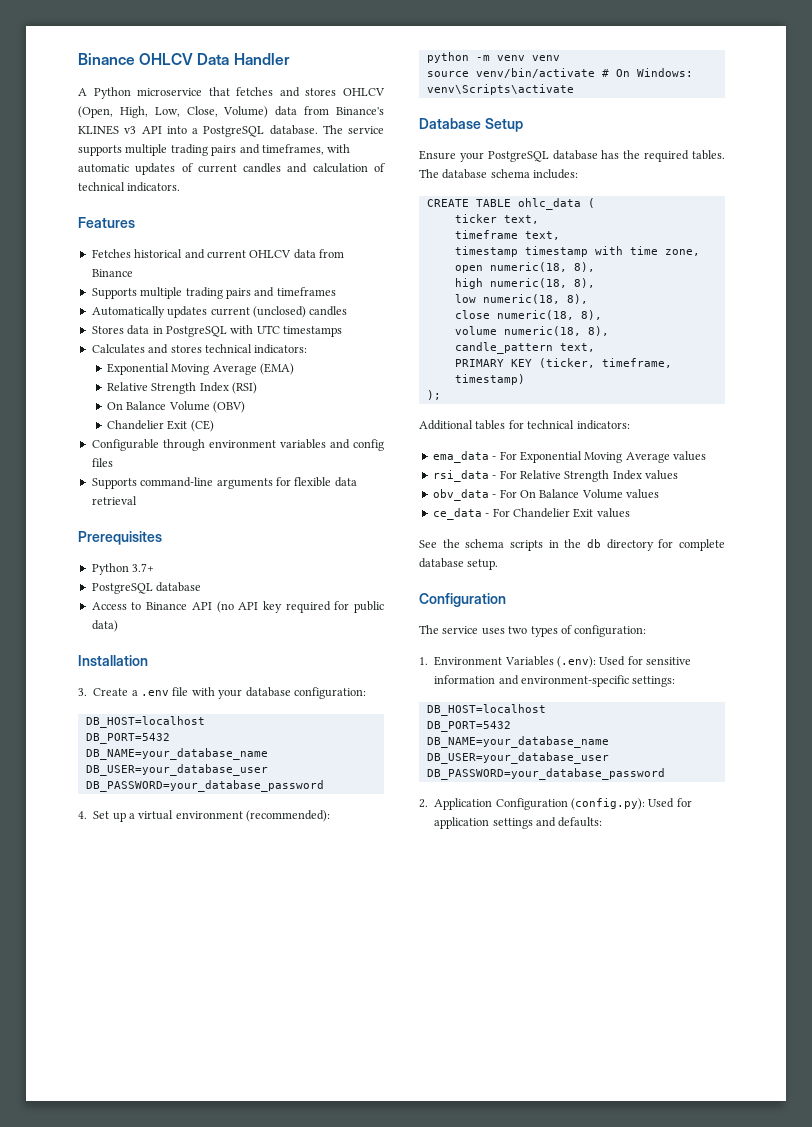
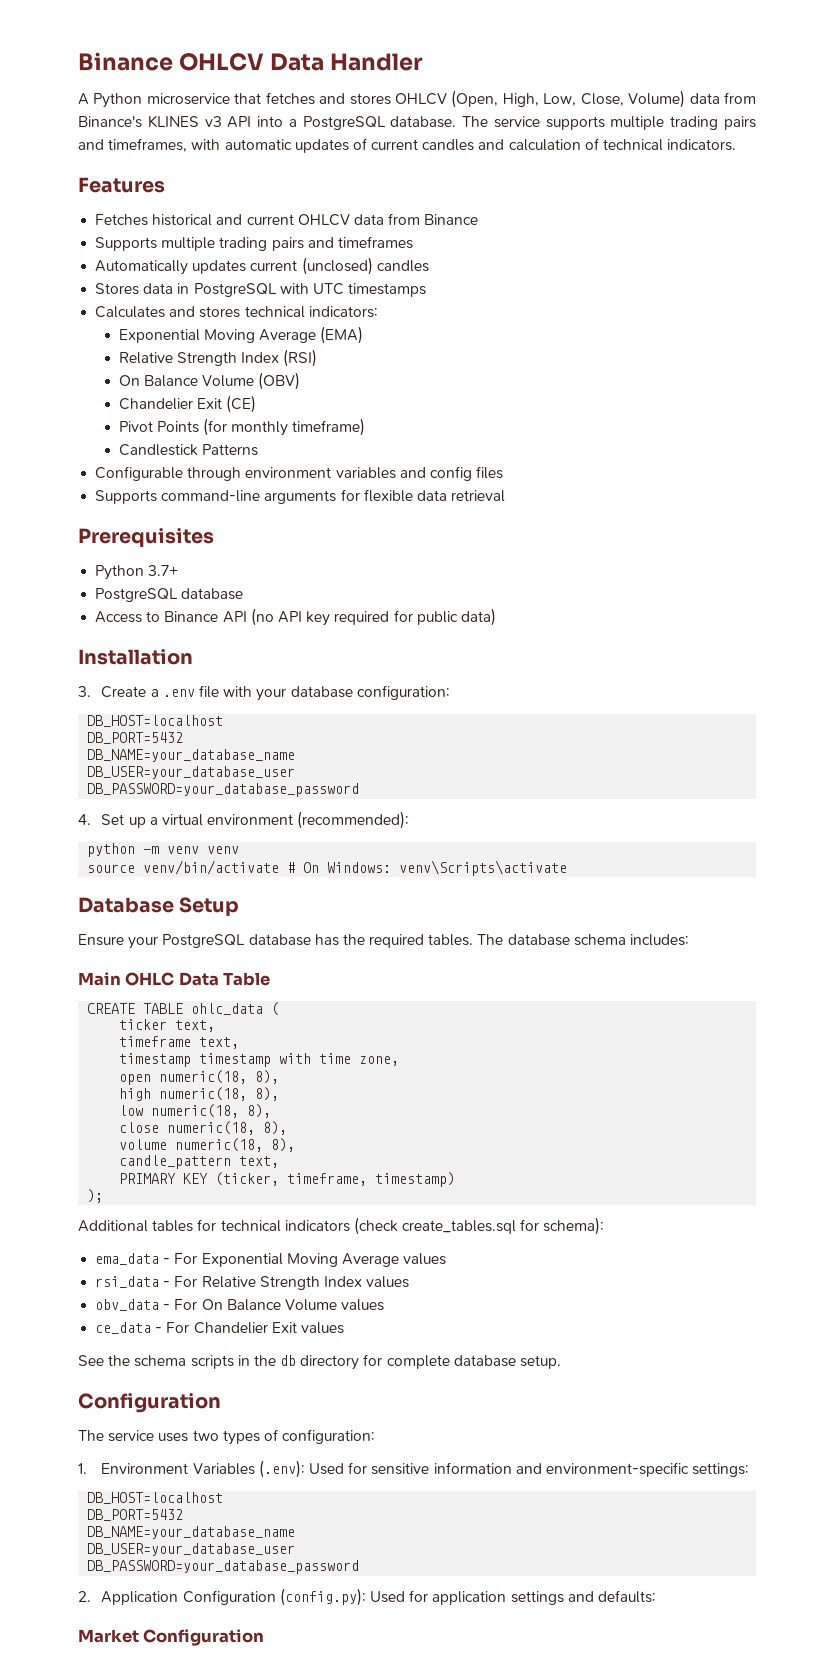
+ Pivot Points (for monthly timeframe)
+ Candlestick Patterns
+ Main OHLC Data Table
- Additional tables for technical indicators:
+ Additional tables for technical indicators (check create_tables.sql for schema):
+ Market Configuration

